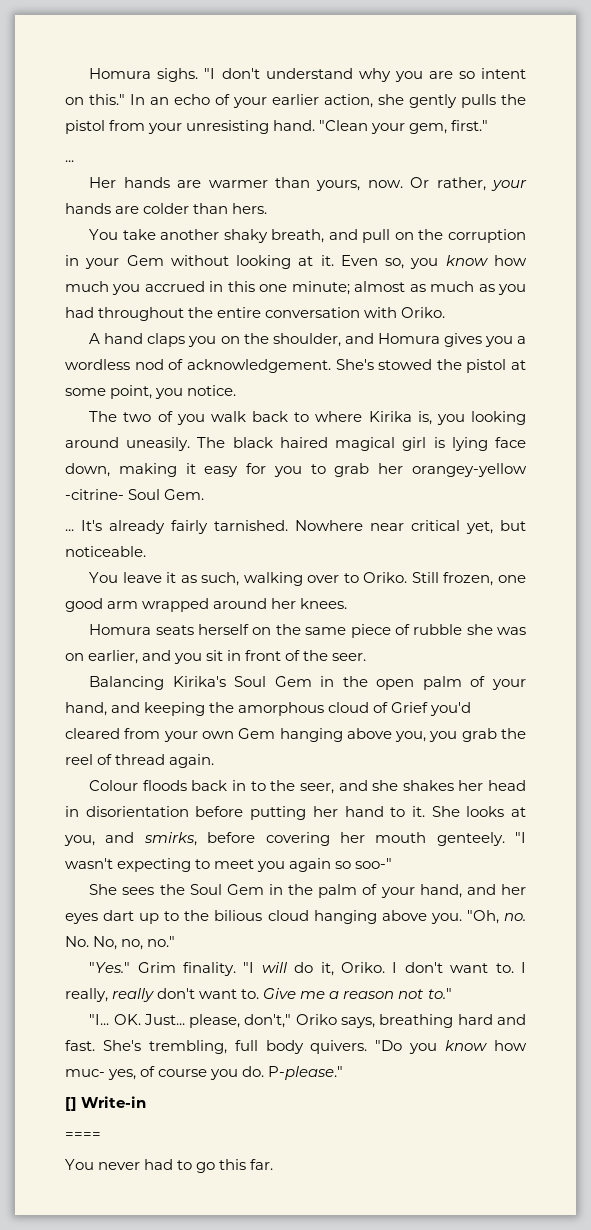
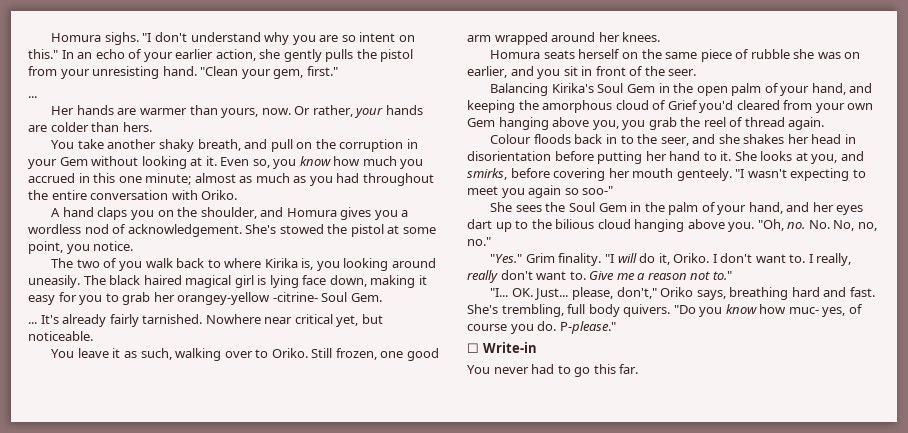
- [] Write-in
+ ☐ Write-in
- ====

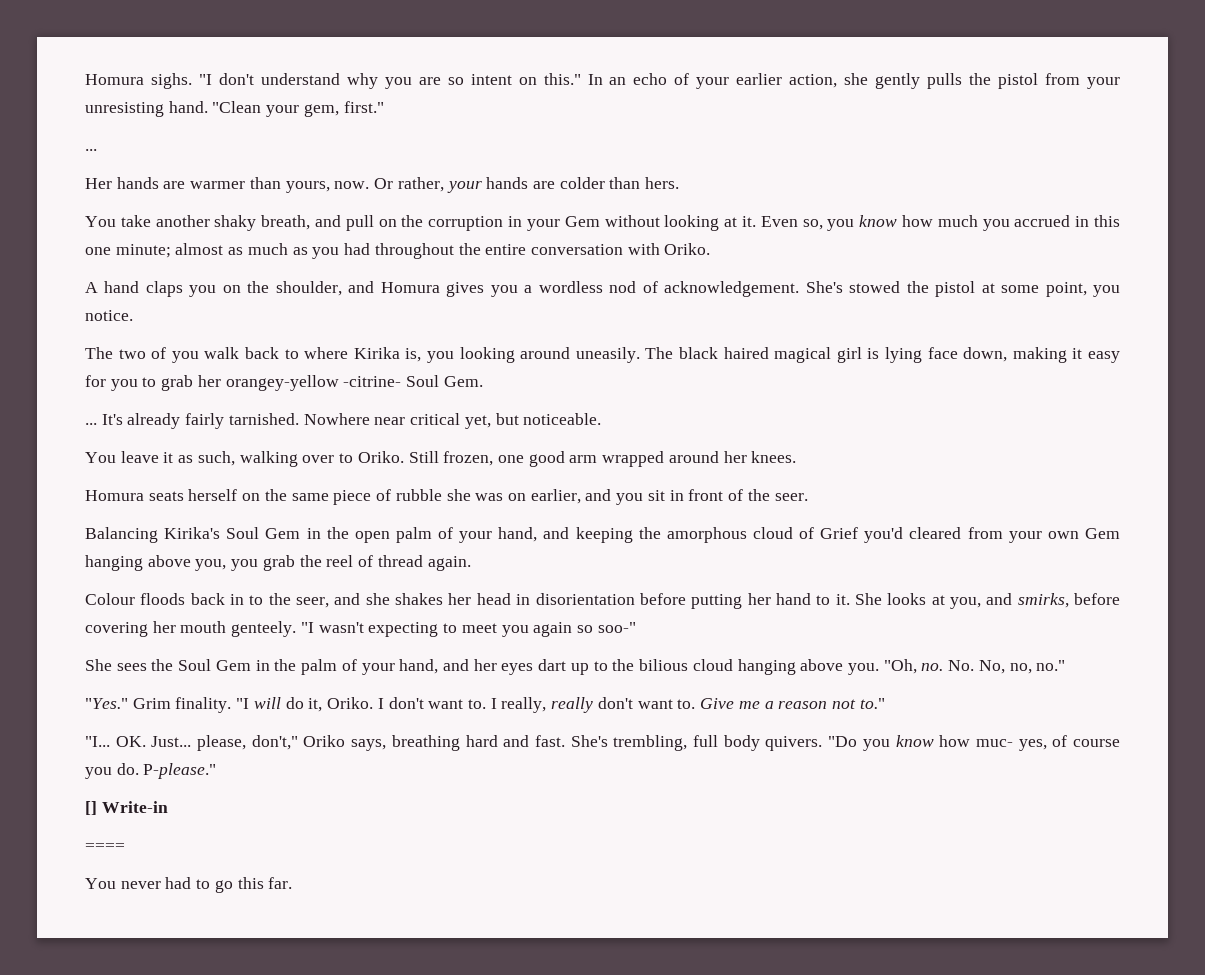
- ☐ Write-in
+ [] Write-in
+ ====

